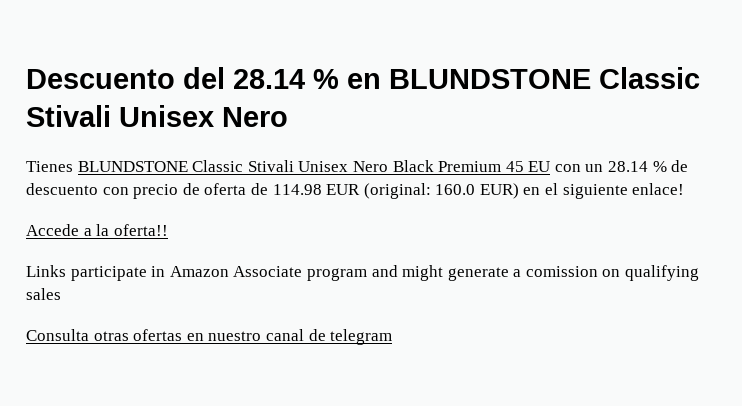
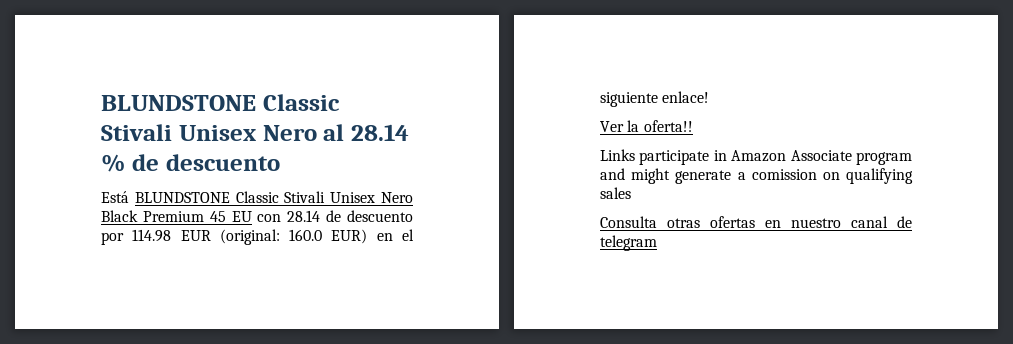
- Descuento del 28.14 % en BLUNDSTONE Classic Stivali Unisex Nero
- Tienes BLUNDSTONE Classic Stivali Unisex Nero Black Premium 45 EU con un 28.14 % de descuento con precio de oferta de 114.98 EUR (original: 160.0 EUR) en el siguiente enlace!
+ BLUNDSTONE Classic Stivali Unisex Nero al 28.14 % de descuento
+ Está BLUNDSTONE Classic Stivali Unisex Nero Black Premium 45 EU con 28.14 de descuento por 114.98 EUR (original: 160.0 EUR) en el siguiente enlace!
- Accede a la oferta!!
+ Ver la oferta!!

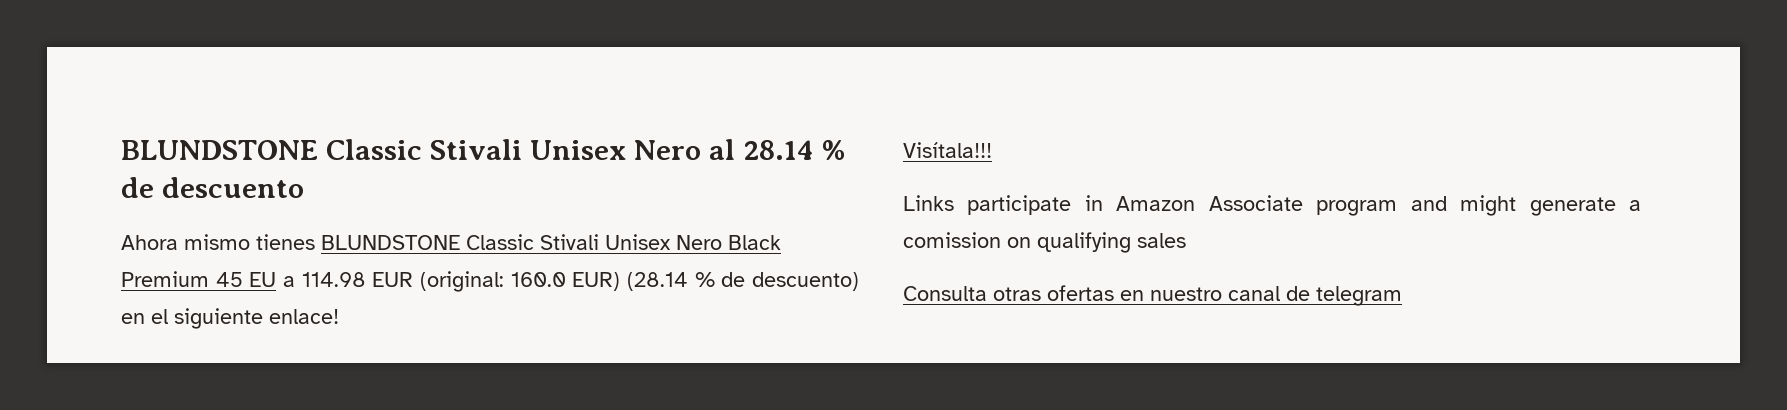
- Está BLUNDSTONE Classic Stivali Unisex Nero Black Premium 45 EU con 28.14 de descuento por 114.98 EUR (original: 160.0 EUR) en el siguiente enlace!
+ Ahora mismo tienes BLUNDSTONE Classic Stivali Unisex Nero Black Premium 45 EU a 114.98 EUR (original: 160.0 EUR) (28.14 % de descuento) en el siguiente enlace!
- Ver la oferta!!
+ Visítala!!!

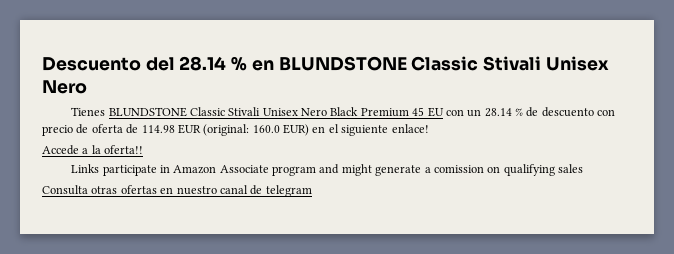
- BLUNDSTONE Classic Stivali Unisex Nero al 28.14 % de descuento
- Ahora mismo tienes BLUNDSTONE Classic Stivali Unisex Nero Black Premium 45 EU a 114.98 EUR (original: 160.0 EUR) (28.14 % de descuento) en el siguiente enlace!
+ Descuento del 28.14 % en BLUNDSTONE Classic Stivali Unisex Nero
+ Tienes BLUNDSTONE Classic Stivali Unisex Nero Black Premium 45 EU con un 28.14 % de descuento con precio de oferta de 114.98 EUR (original: 160.0 EUR) en el siguiente enlace!
- Visítala!!!
+ Accede a la oferta!!

